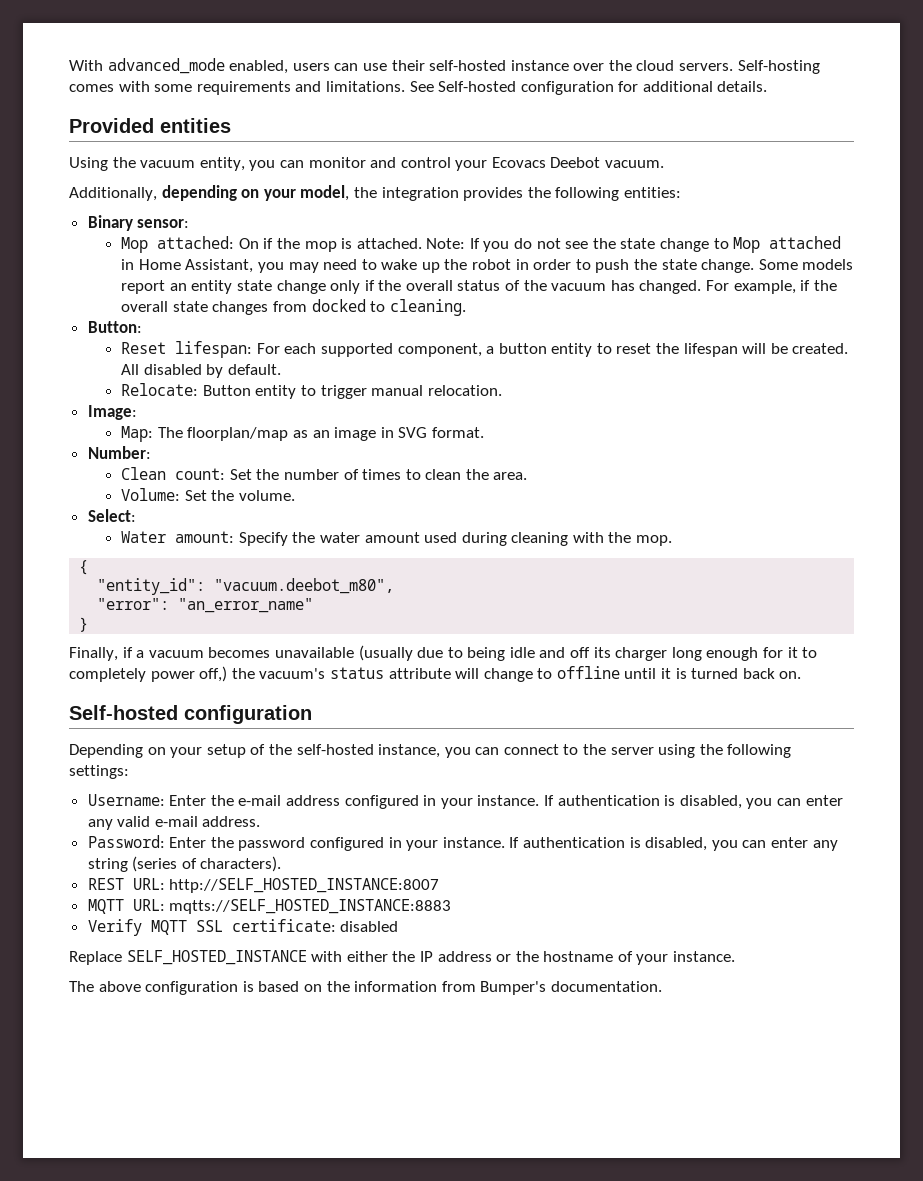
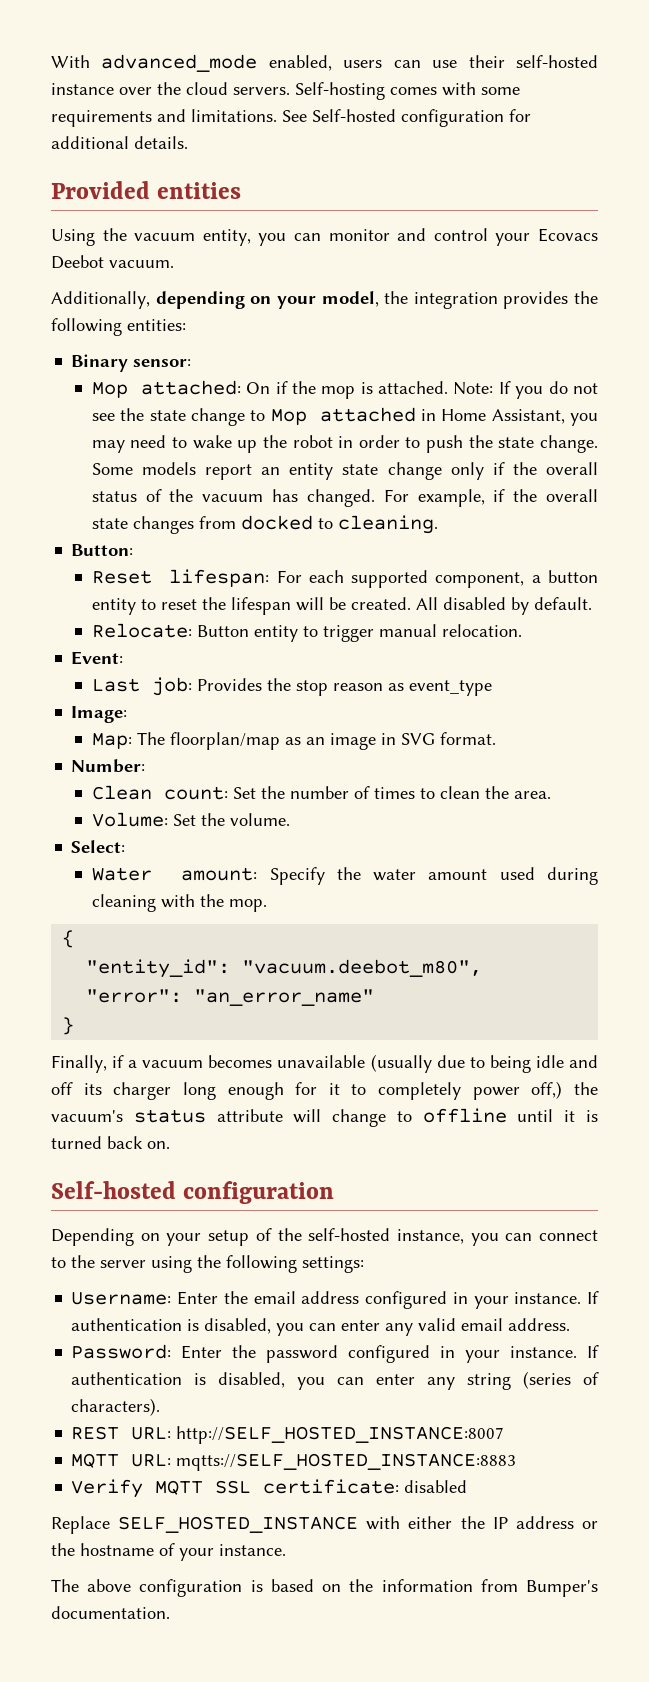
+ Event:
+ Last job: Provides the stop reason as event_type
- Username: Enter the e-mail address configured in your instance.
+ Username: Enter the email address configured in your instance.
- If authentication is disabled, you can enter any valid e-mail address.
+ If authentication is disabled, you can enter any valid email address.

